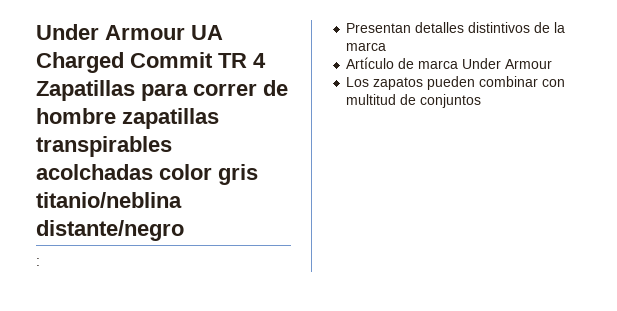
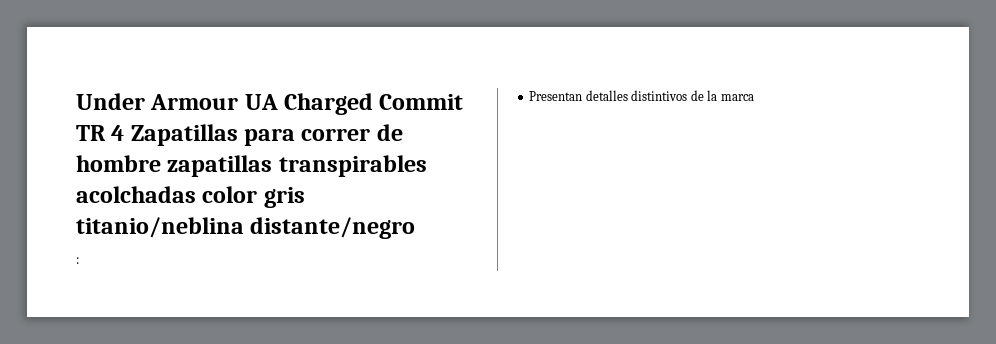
- Artículo de marca Under Armour
- Los zapatos pueden combinar con multitud de conjuntos

